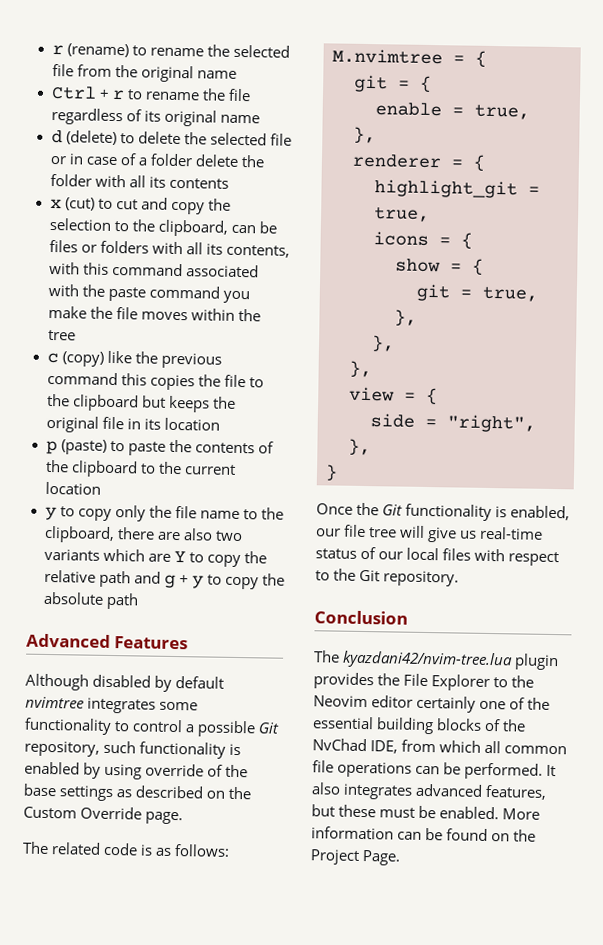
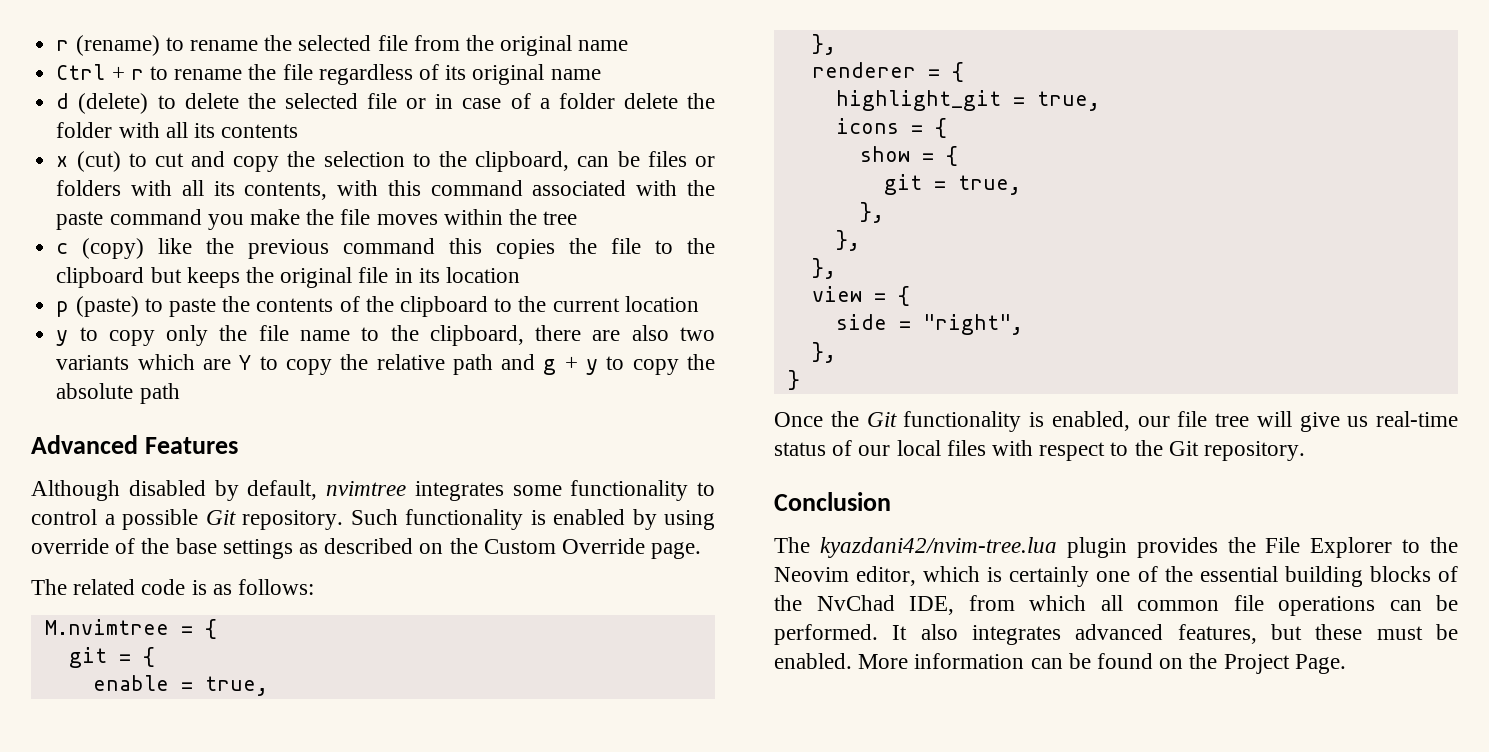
- Although disabled by default nvimtree integrates some functionality to control a possible Git repository, such functionality is enabled by using override of the base settings as described on the Custom Override page.
+ Although disabled by default, nvimtree integrates some functionality to control a possible Git repository. Such functionality is enabled by using override of the base settings as described on the Custom Override page.
- The kyazdani42/nvim-tree.lua plugin provides the File Explorer to the Neovim editor certainly one of the essential building blocks of the NvChad IDE, from which all common file operations can be performed.
+ The kyazdani42/nvim-tree.lua plugin provides the File Explorer to the Neovim editor, which is certainly one of the essential building blocks of the NvChad IDE, from which all common file operations can be performed.

